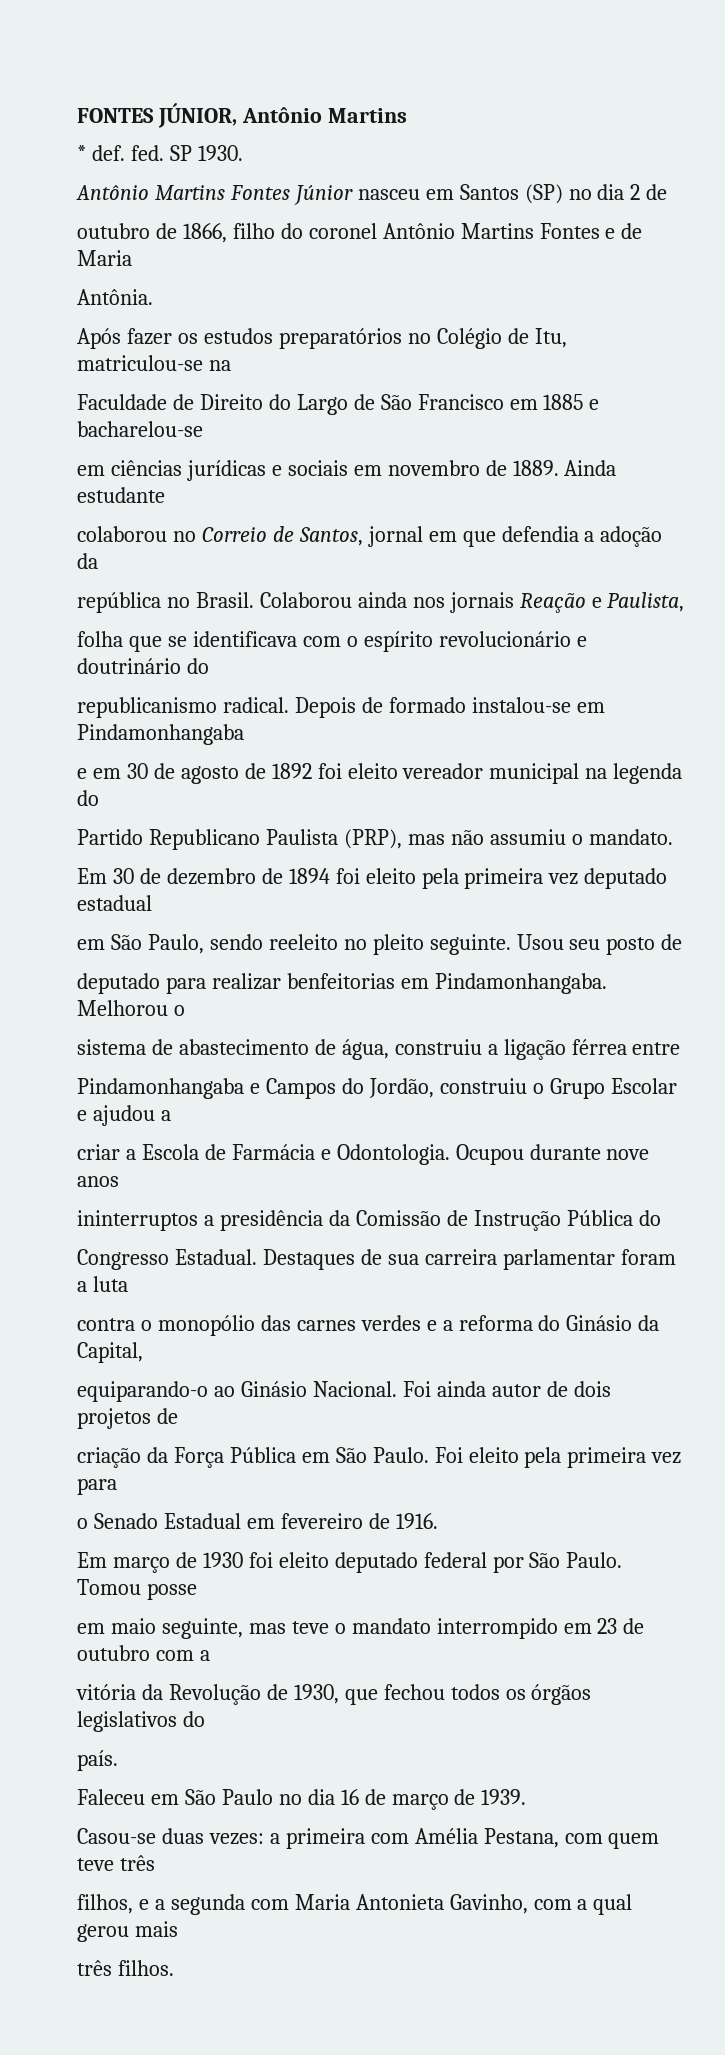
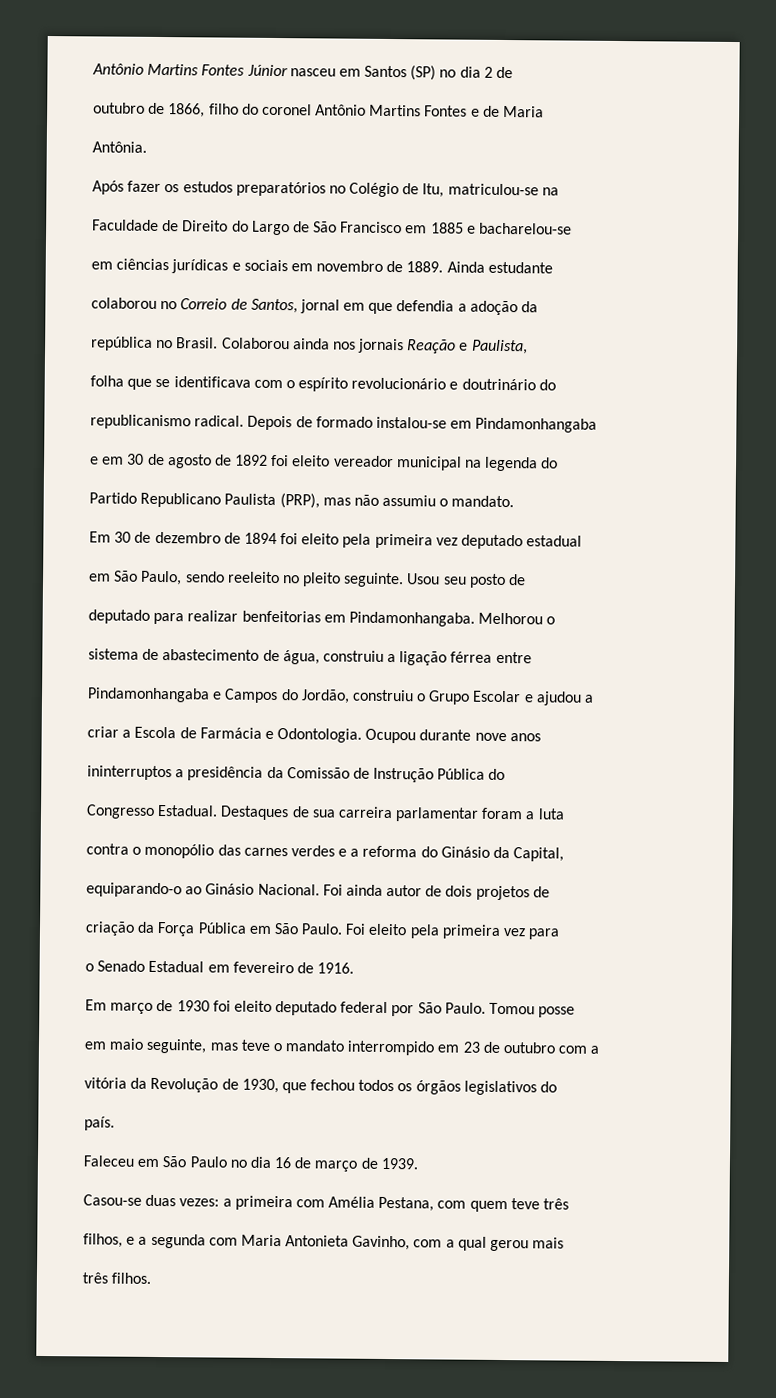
- FONTES JÚNIOR, Antônio Martins
- * def. fed. SP 1930.

